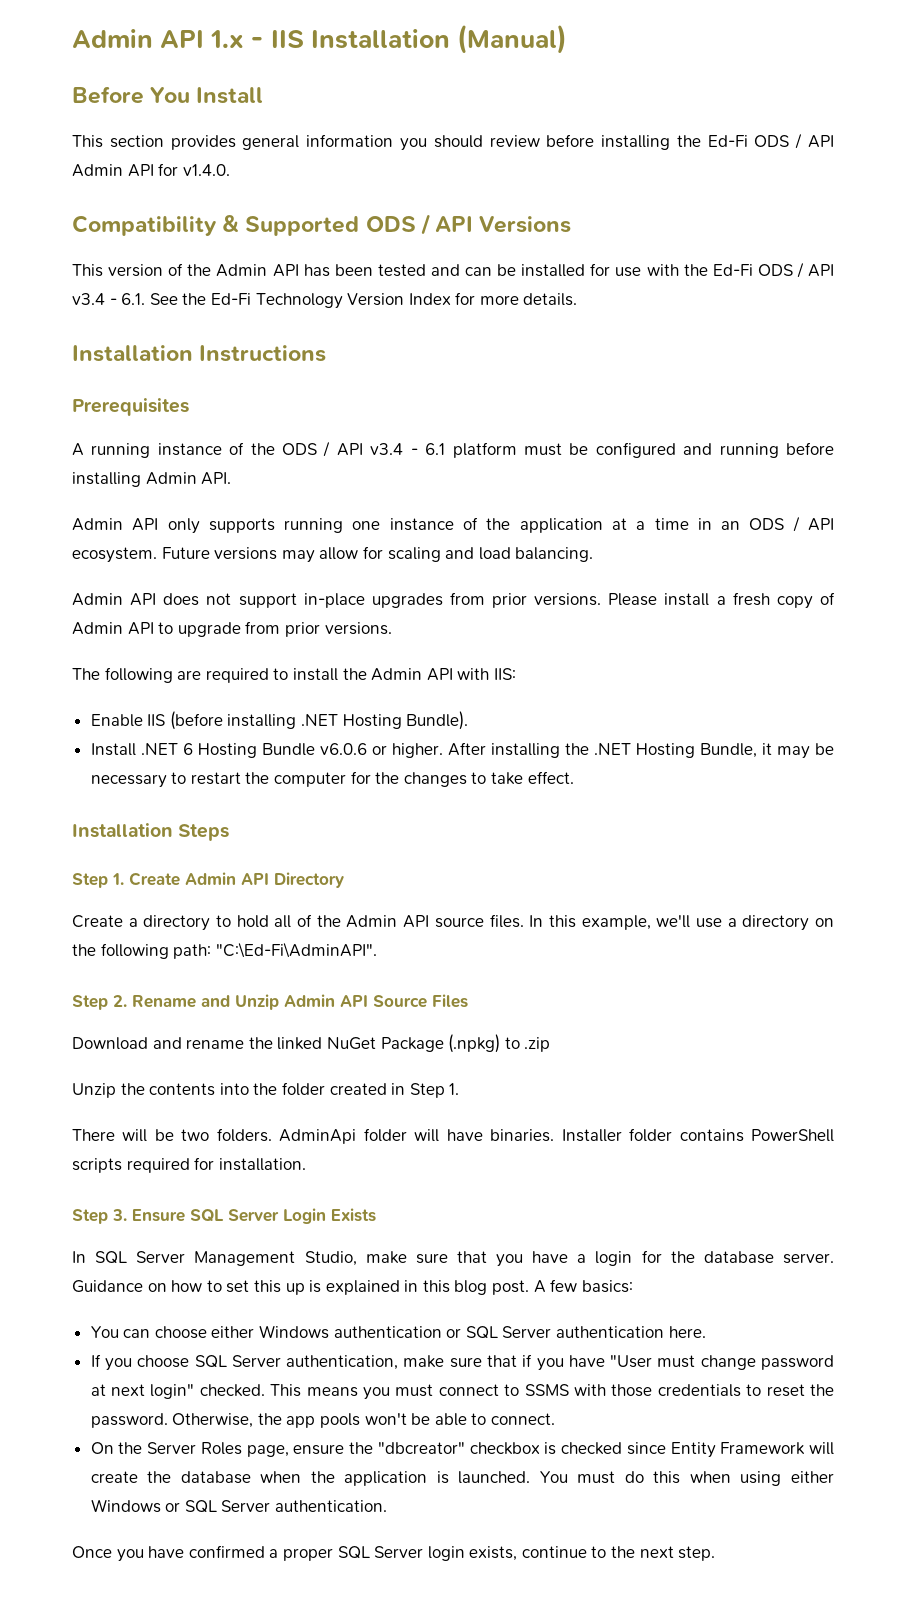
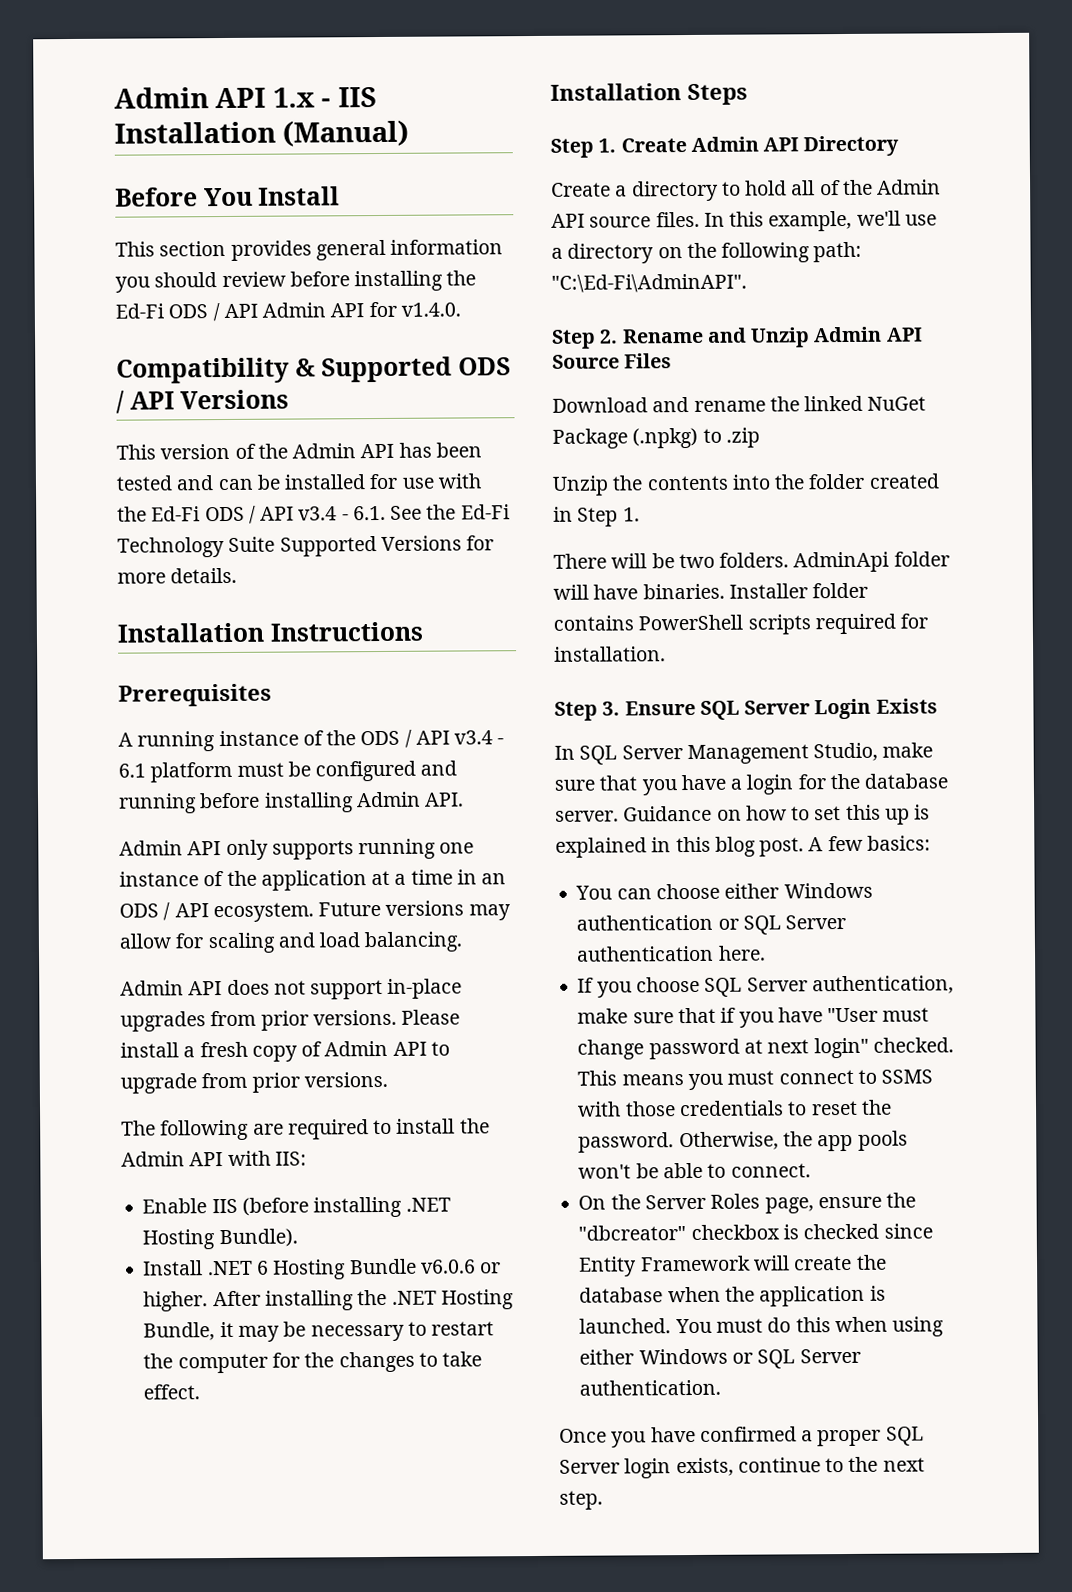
- This version of the Admin API has been tested and can be installed for use with the Ed-Fi ODS / API v3.4 - 6.1. See the Ed-Fi Technology Version Index for more details.
+ This version of the Admin API has been tested and can be installed for use with the Ed-Fi ODS / API v3.4 - 6.1. See the Ed-Fi Technology Suite Supported Versions for more details.

